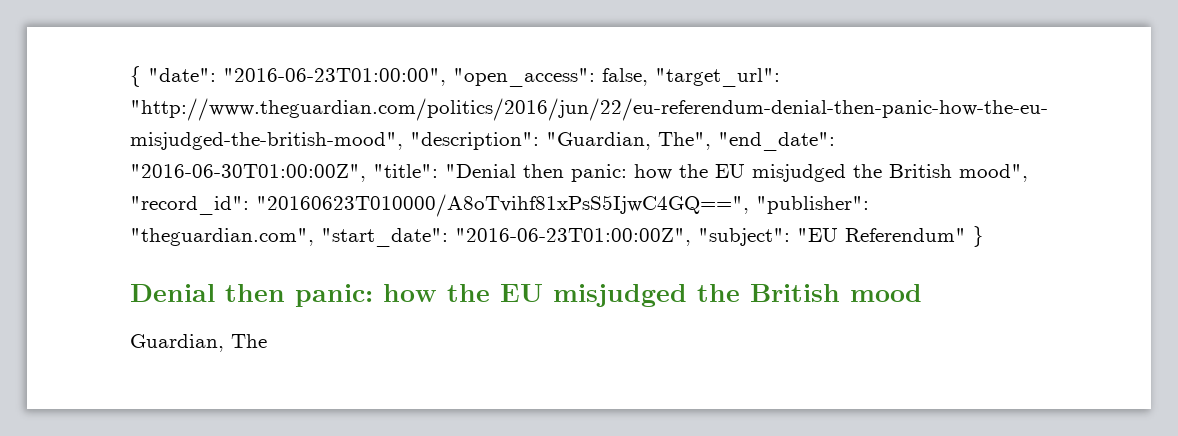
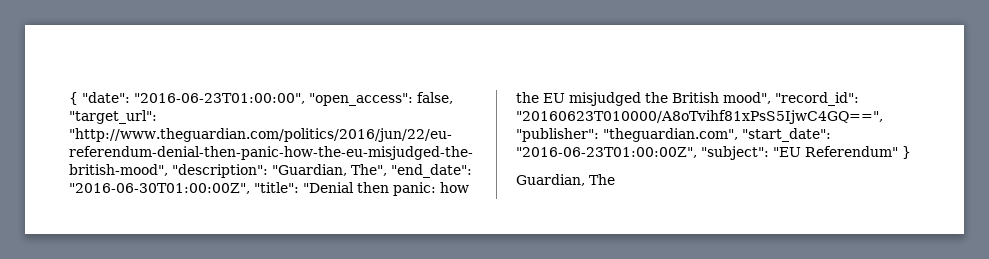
- Denial then panic: how the EU misjudged the British mood

